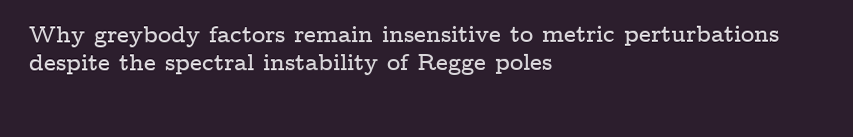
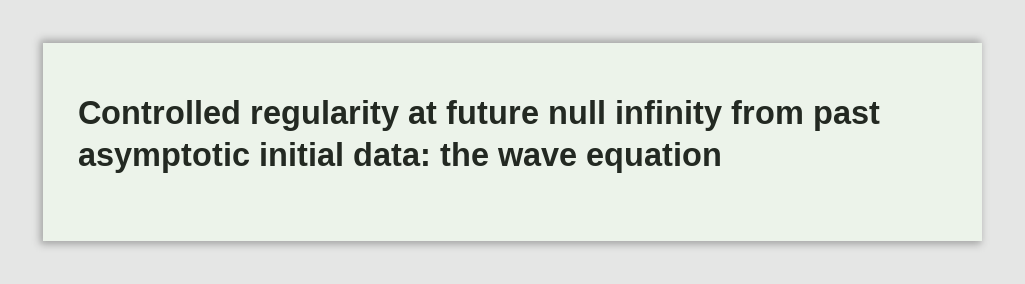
- Why greybody factors remain insensitive to metric perturbations despite the spectral instability of Regge poles
+ Controlled regularity at future null infinity from past asymptotic initial data: the wave equation

